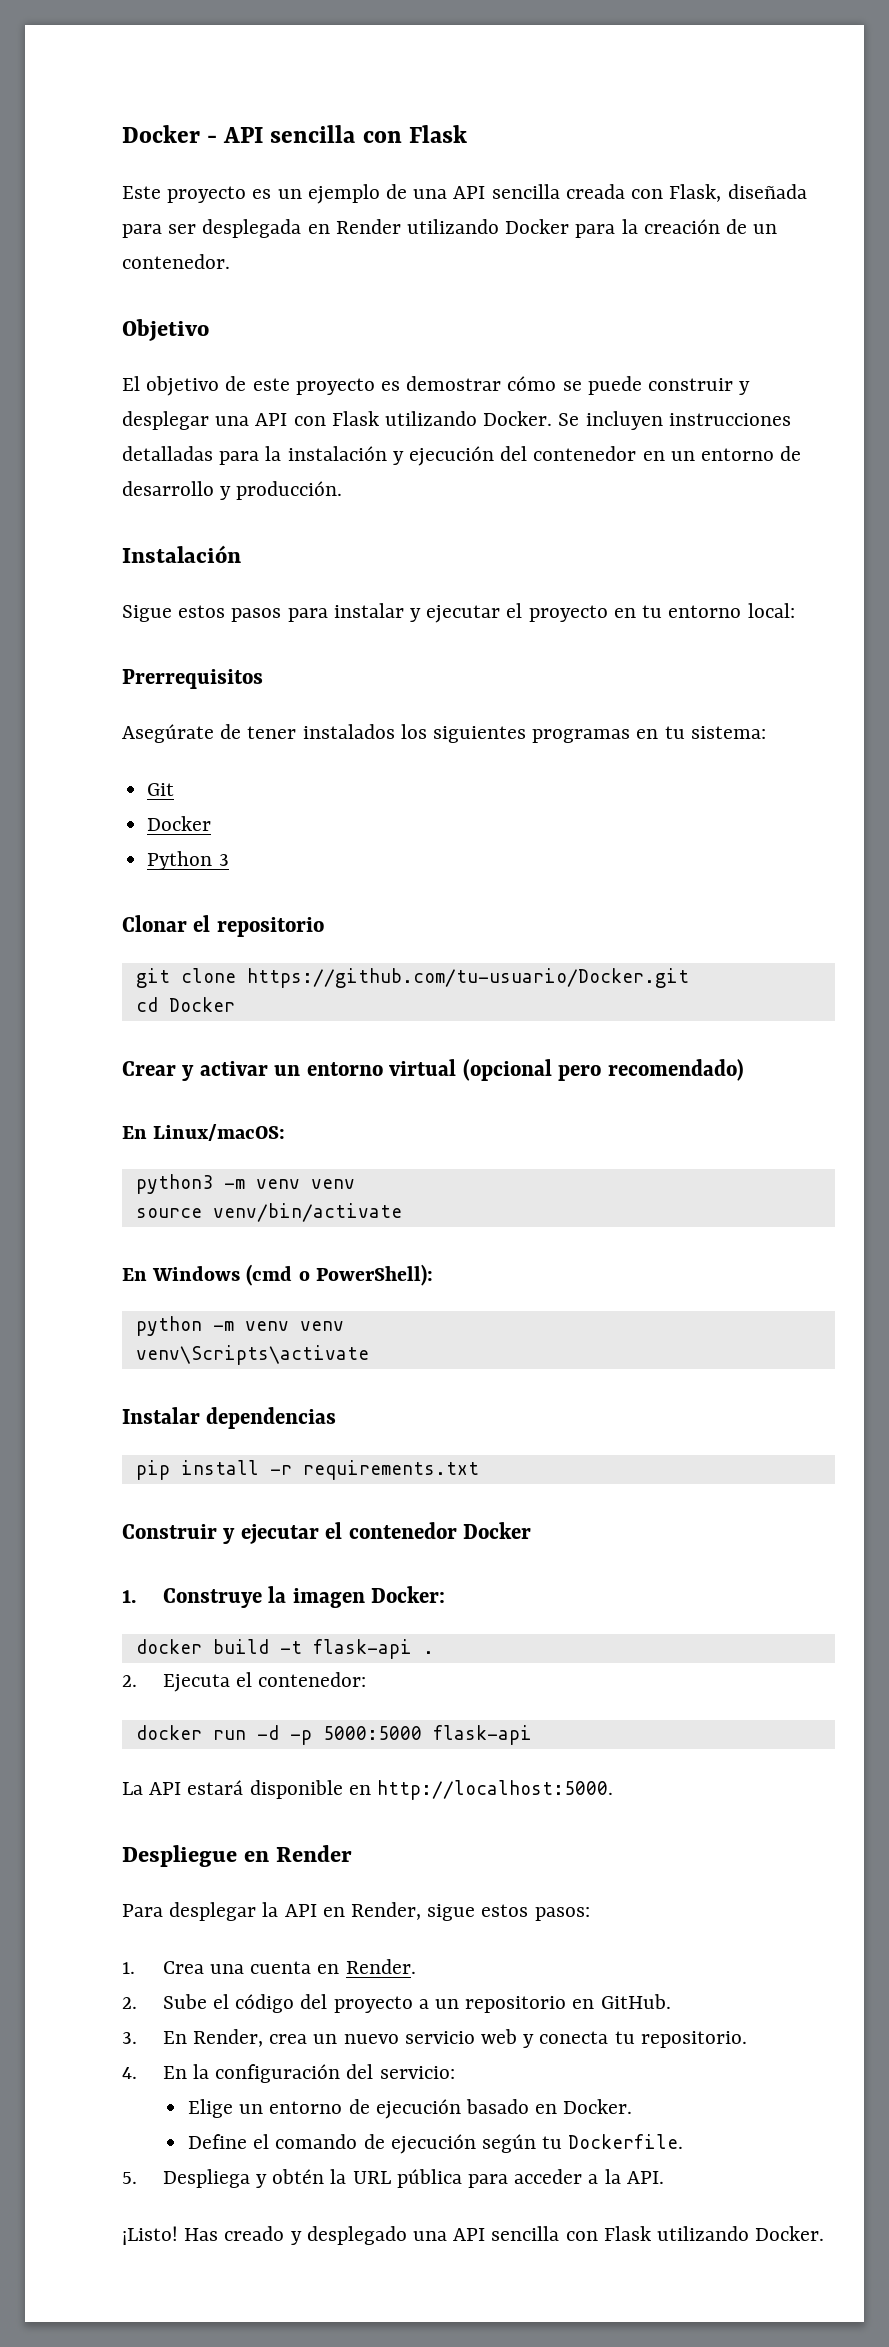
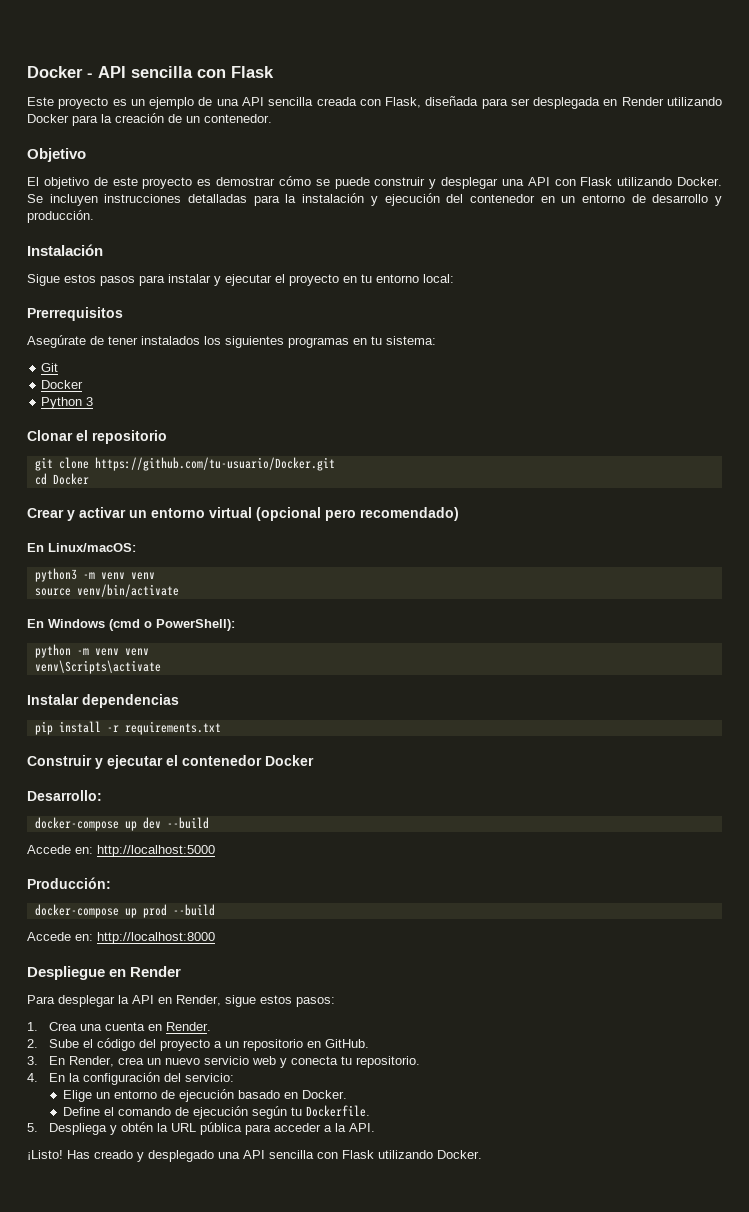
- 1. Construye la imagen Docker:
- docker build -t flask-api .
- 2. Ejecuta el contenedor:
- docker run -d -p 5000:5000 flask-api
- La API estará disponible en http://localhost:5000.
+ Desarrollo:
+ docker-compose up dev --build
+ Accede en: http://localhost:5000
+ Producción:
+ docker-compose up prod --build
+ Accede en: http://localhost:8000

